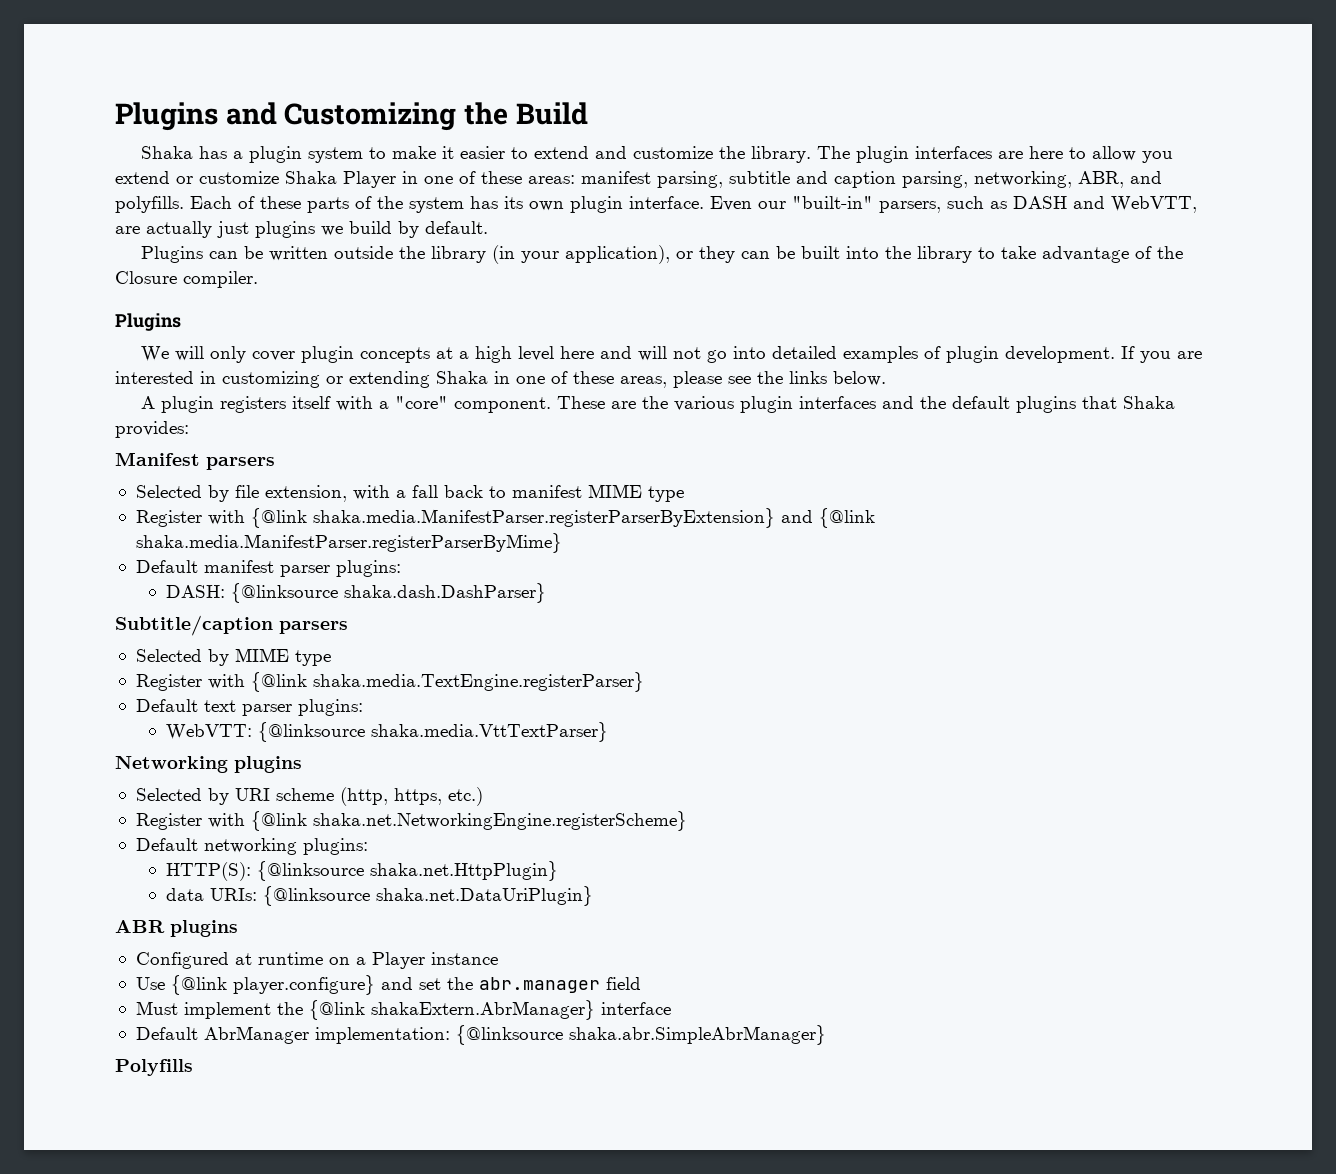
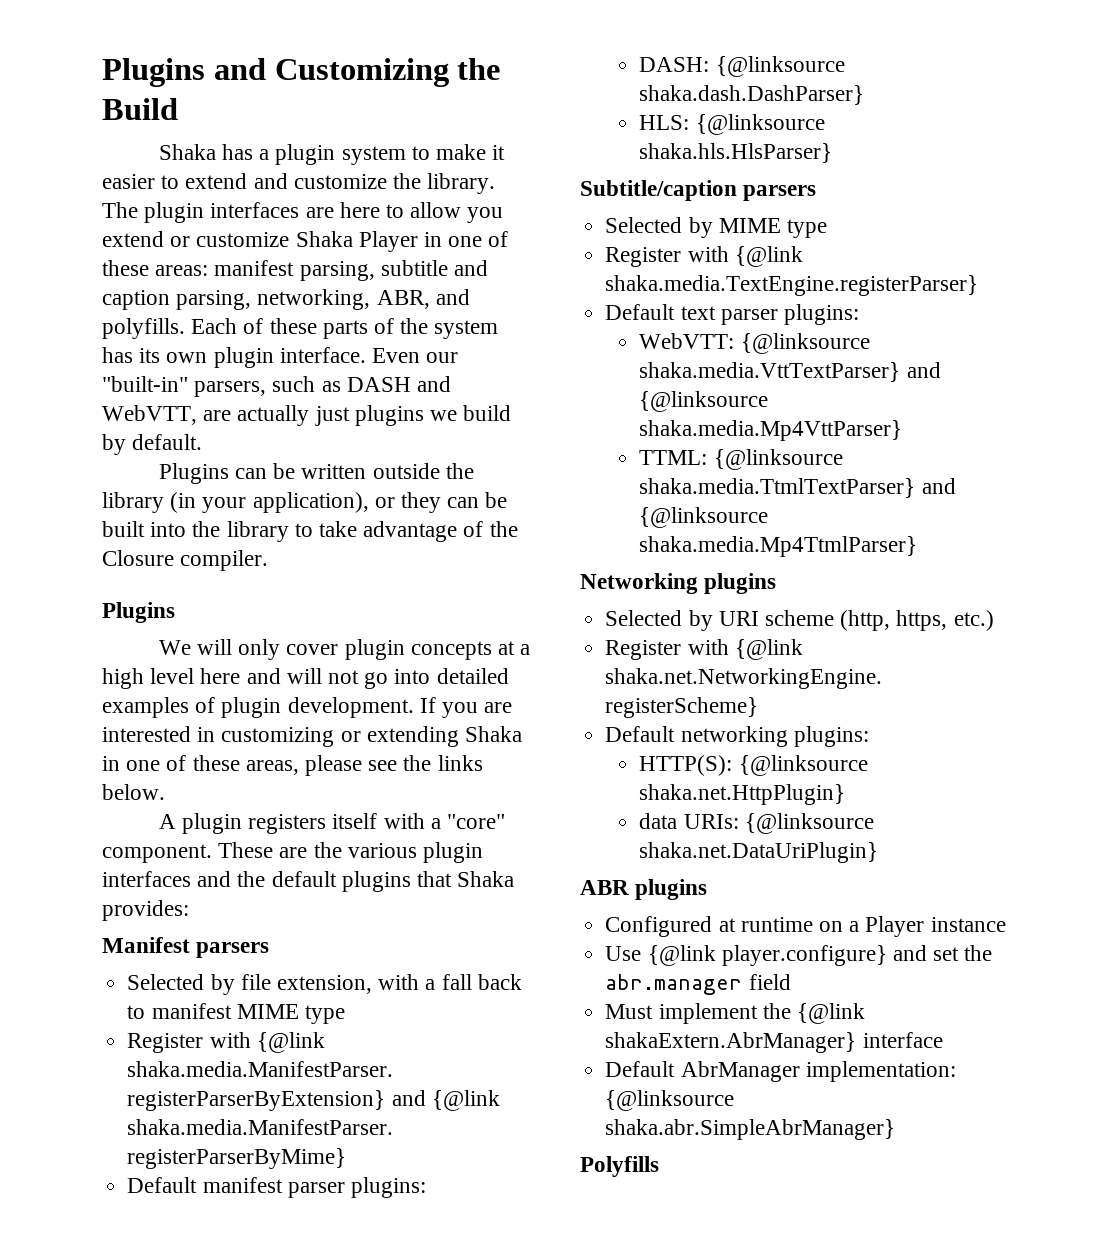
+ HLS: {@linksource shaka.hls.HlsParser}
- WebVTT: {@linksource shaka.media.VttTextParser}
+ WebVTT: {@linksource shaka.media.VttTextParser} and {@linksource shaka.media.Mp4VttParser}
+ TTML: {@linksource shaka.media.TtmlTextParser} and {@linksource shaka.media.Mp4TtmlParser}

